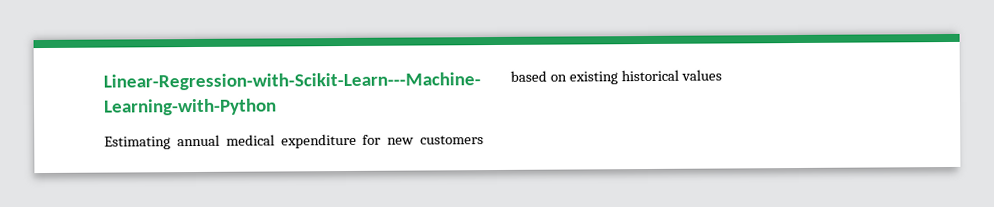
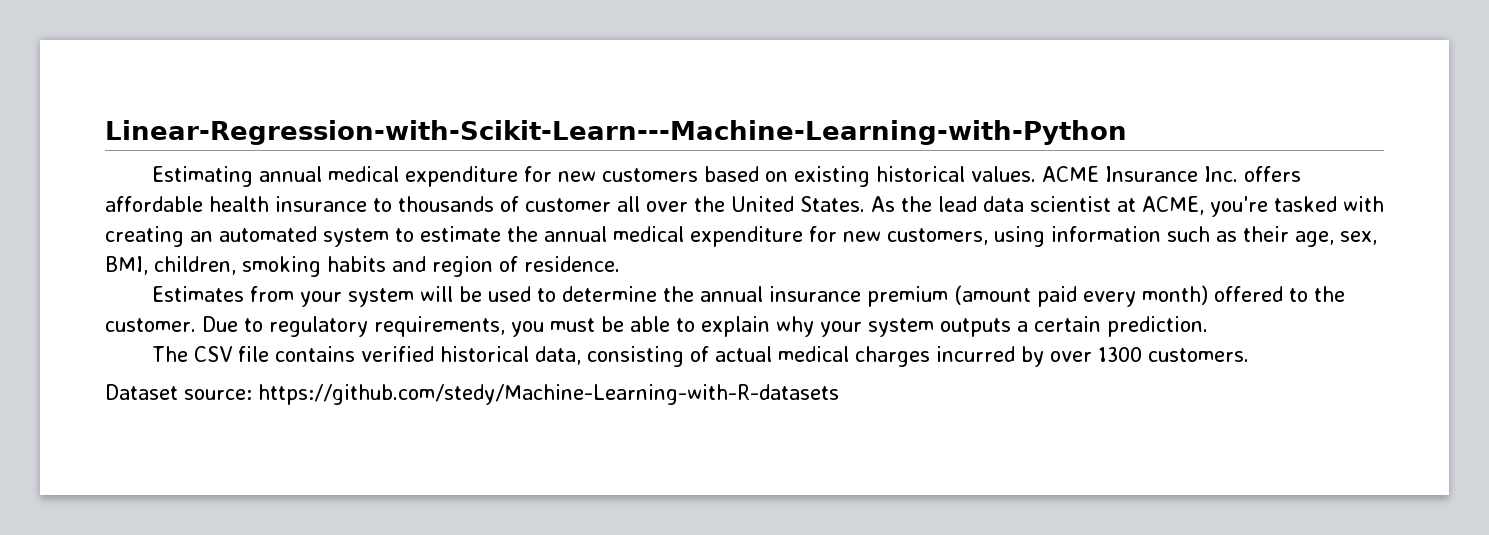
- Estimating annual medical expenditure for new customers based on existing historical values
+ Estimating annual medical expenditure for new customers based on existing historical values. ACME Insurance Inc. offers affordable health insurance to thousands of customer all over the United States. As the lead data scientist at ACME, you're tasked with creating an automated system to estimate the annual medical expenditure for new customers, using information such as their age, sex, BMI, children, smoking habits and region of residence.
+ Estimates from your system will be used to determine the annual insurance premium (amount paid every month) offered to the customer. Due to regulatory requirements, you must be able to explain why your system outputs a certain prediction.
+ The CSV file contains verified historical data, consisting of actual medical charges incurred by over 1300 customers.
+ Dataset source: https://github.com/stedy/Machine-Learning-with-R-datasets

